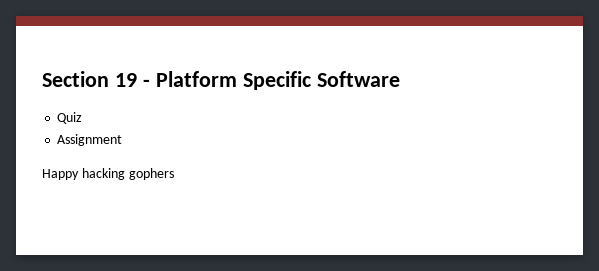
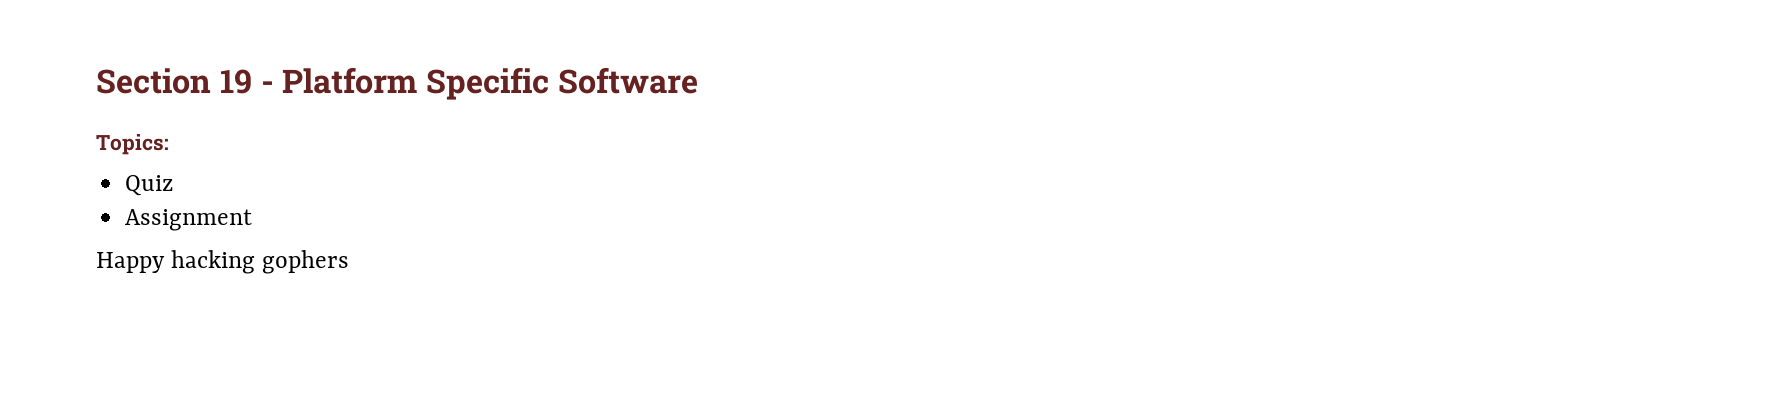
+ Topics:

